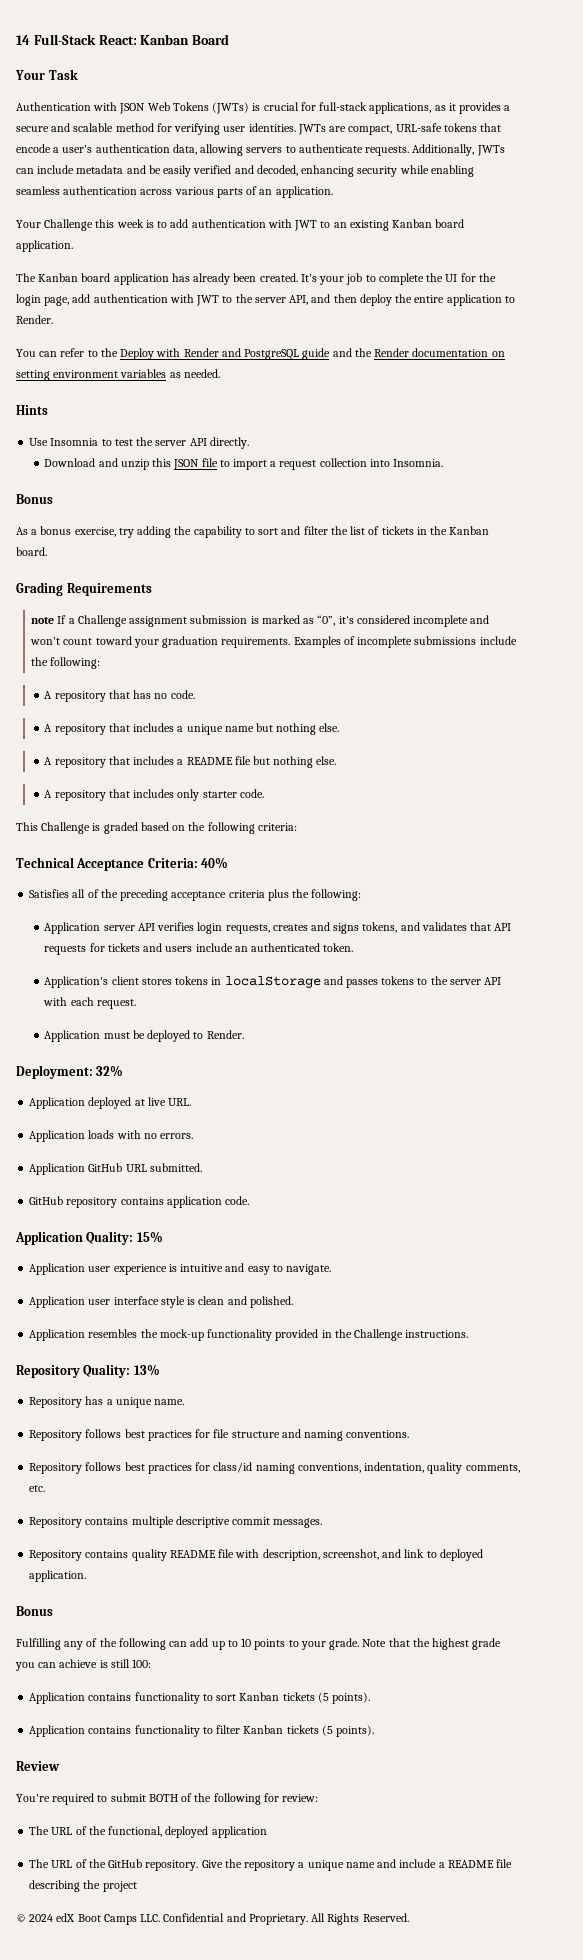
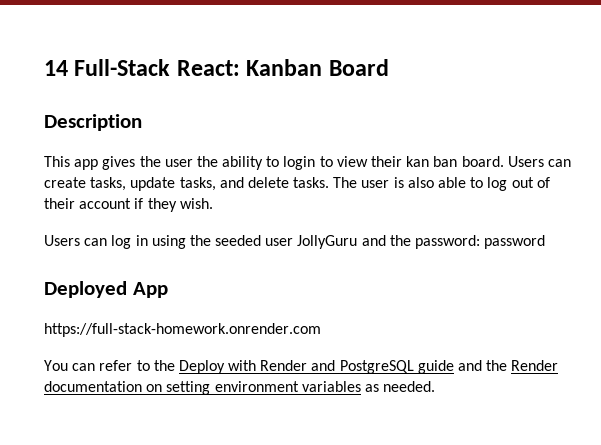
- Your Task
- Authentication with JSON Web Tokens (JWTs) is crucial for full-stack applications, as it provides a secure and scalable method for verifying user identities. JWTs are compact, URL-safe tokens that encode a user's authentication data, allowing servers to authenticate requests. Additionally, JWTs can include metadata and be easily verified and decoded, enhancing security while enabling seamless authentication across various parts of an application.
- Your Challenge this week is to add authentication with JWT to an existing Kanban board application.
- The Kanban board application has already been created. It's your job to complete the UI for the login page, add authentication with JWT to the server API, and then deploy the entire application to Render.
+ Description
+ This app gives the user the ability to login to view their kan ban board. Users can create tasks, update tasks, and delete tasks. The user is also able to log out of their account if they wish.
+ Users can log in using the seeded user JollyGuru and the password: password
+ Deployed App
+ https://full-stack-homework.onrender.com
- Hints
- Use Insomnia to test the server API directly.
- Download and unzip this JSON file to import a request collection into Insomnia.
- Bonus
- As a bonus exercise, try adding the capability to sort and filter the list of tickets in the Kanban board.
- Grading Requirements
- note If a Challenge assignment submission is marked as “0”, it's considered incomplete and won't count toward your graduation requirements. Examples of incomplete submissions include the following:
- A repository that has no code.
- A repository that includes a unique name but nothing else.
- A repository that includes a README file but nothing else.
- A repository that includes only starter code.
- This Challenge is graded based on the following criteria:
- Technical Acceptance Criteria: 40%
- Satisfies all of the preceding acceptance criteria plus the following:
- Application server API verifies login requests, creates and signs tokens, and validates that API requests for tickets and users include an authenticated token.
- Application's client stores tokens in localStorage and passes tokens to the server API with each request.
- Application must be deployed to Render.
- Deployment: 32%
- Application deployed at live URL.
- Application loads with no errors.
- Application GitHub URL submitted.
- GitHub repository contains application code.
- Application Quality: 15%
- Application user experience is intuitive and easy to navigate.
- Application user interface style is clean and polished.
- Application resembles the mock-up functionality provided in the Challenge instructions.
- Repository Quality: 13%
- Repository has a unique name.
- Repository follows best practices for file structure and naming conventions.
- Repository follows best practices for class/id naming conventions, indentation, quality comments, etc.
- Repository contains multiple descriptive commit messages.
- Repository contains quality README file with description, screenshot, and link to deployed application.
- Bonus
- Fulfilling any of the following can add up to 10 points to your grade. Note that the highest grade you can achieve is still 100:
- Application contains functionality to sort Kanban tickets (5 points).
- Application contains functionality to filter Kanban tickets (5 points).
- Review
- You're required to submit BOTH of the following for review:
- The URL of the functional, deployed application
- The URL of the GitHub repository. Give the repository a unique name and include a README file describing the project
- © 2024 edX Boot Camps LLC. Confidential and Proprietary. All Rights Reserved.

